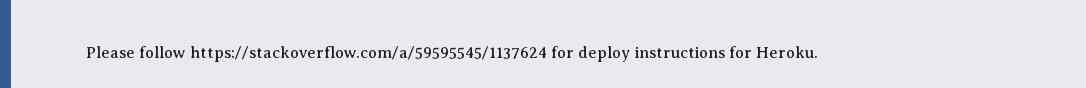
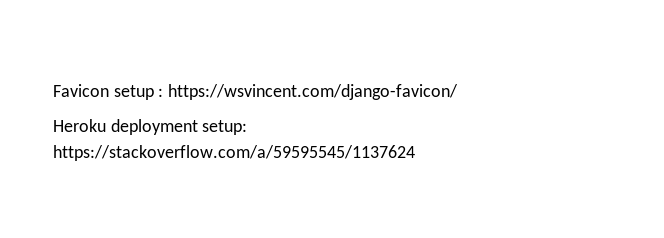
- Please follow https://stackoverflow.com/a/59595545/1137624 for deploy instructions for Heroku.
+ Favicon setup : https://wsvincent.com/django-favicon/
+ Heroku deployment setup: https://stackoverflow.com/a/59595545/1137624

